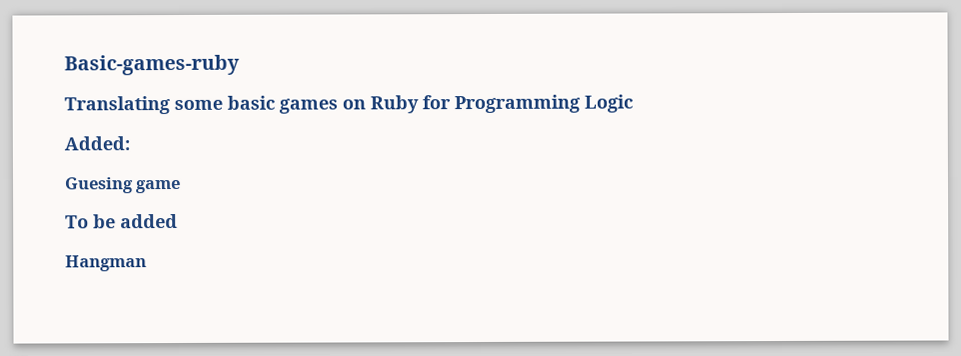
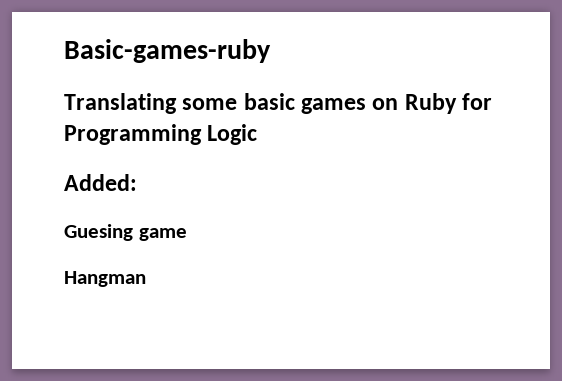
- To be added

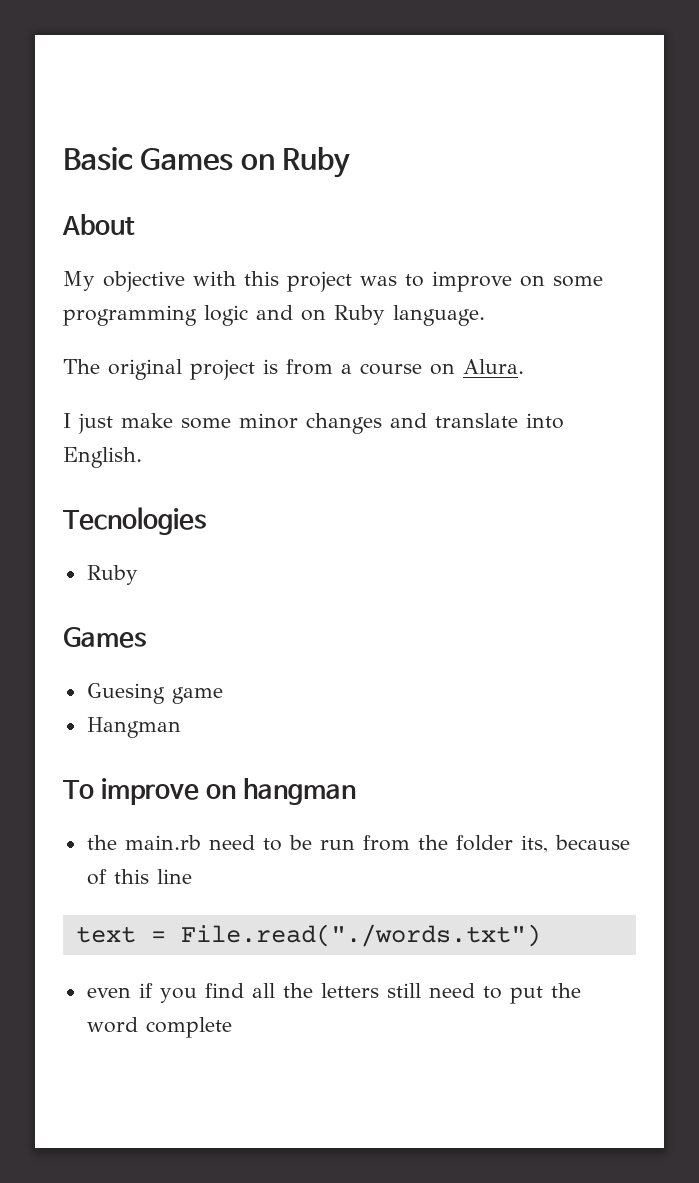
- Basic-games-ruby
- Translating some basic games on Ruby for Programming Logic
- Added:
+ Basic Games on Ruby
+ About
+ My objective with this project was to improve on some programming logic and on Ruby language.
+ The original project is from a course on Alura.
+ I just make some minor changes and translate into English.
+ Tecnologies
+ Ruby
+ Games
  Guesing game
  Hangman
+ To improve on hangman
+ the main.rb need to be run from the folder its, because of this line
+ text = File.read("./words.txt")
+ even if you find all the letters still need to put the word complete

